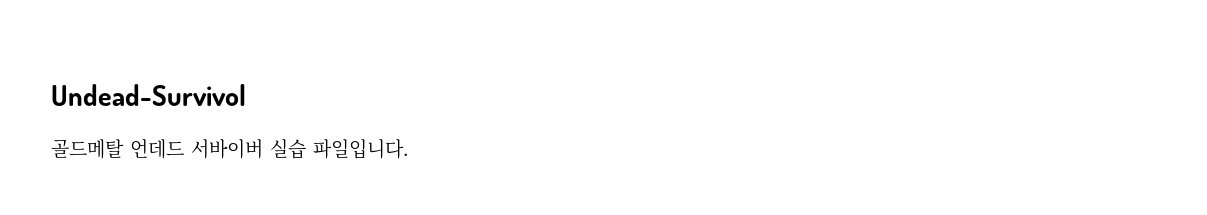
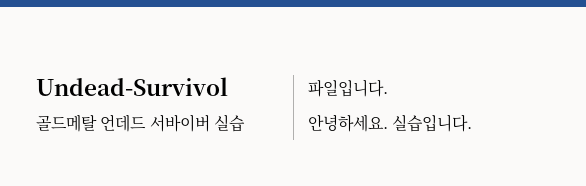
+ 안녕하세요. 실습입니다.

